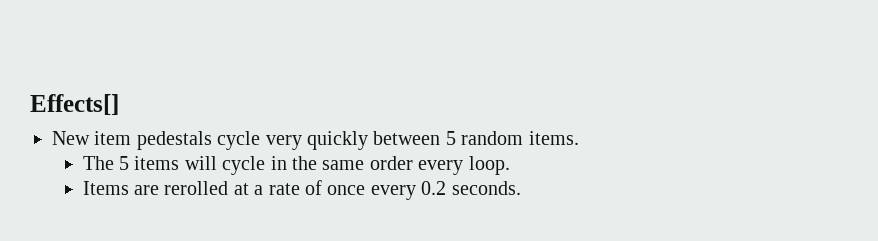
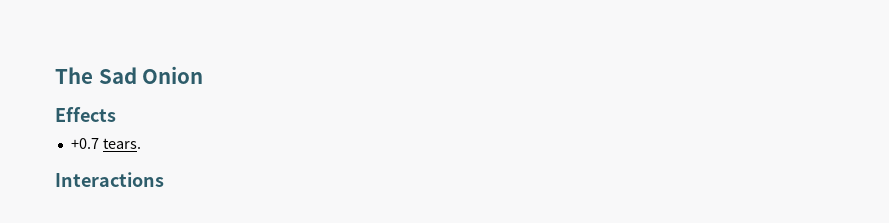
- Effects[]
- New item pedestals cycle very quickly between 5 random items.
- The 5 items will cycle in the same order every loop.
- Items are rerolled at a rate of once every 0.2 seconds.
+ The Sad Onion
+ Effects
+ +0.7 tears.
+ Interactions

